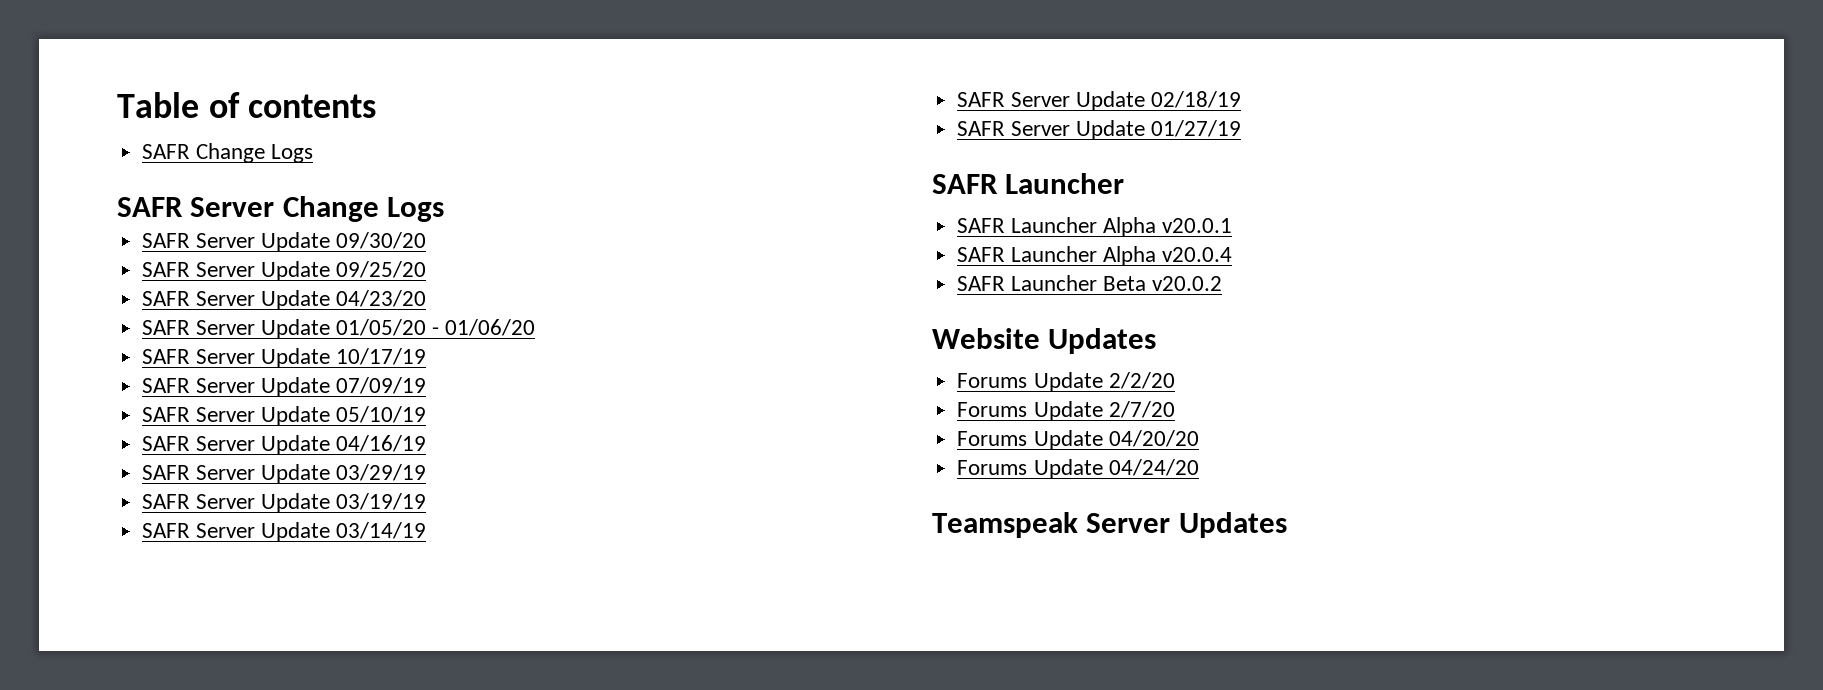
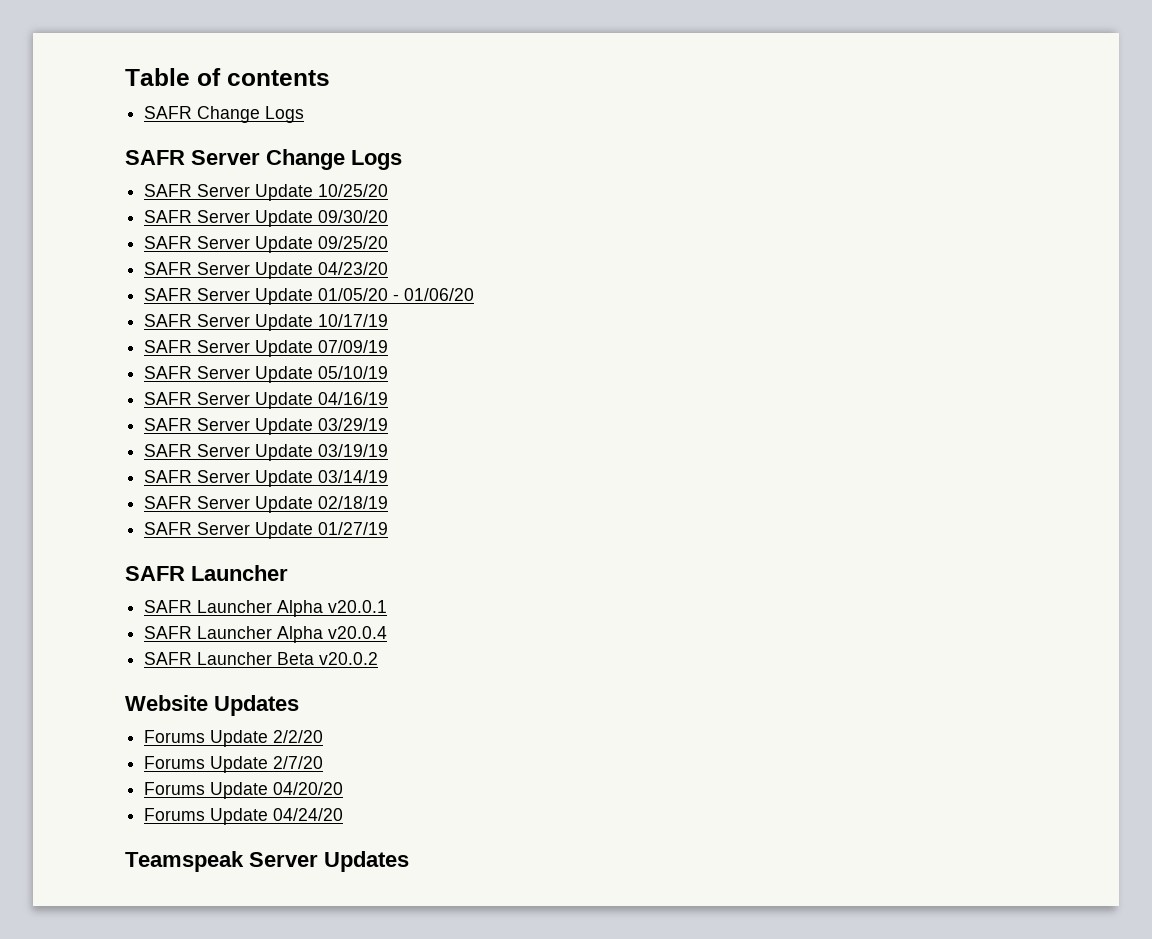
+ SAFR Server Update 10/25/20

